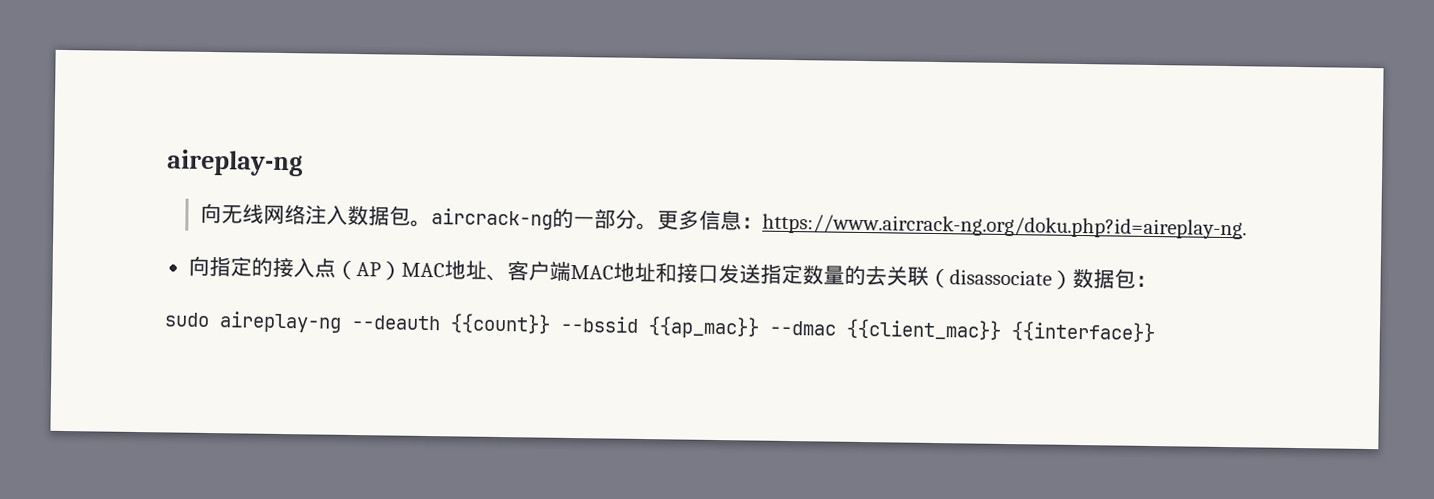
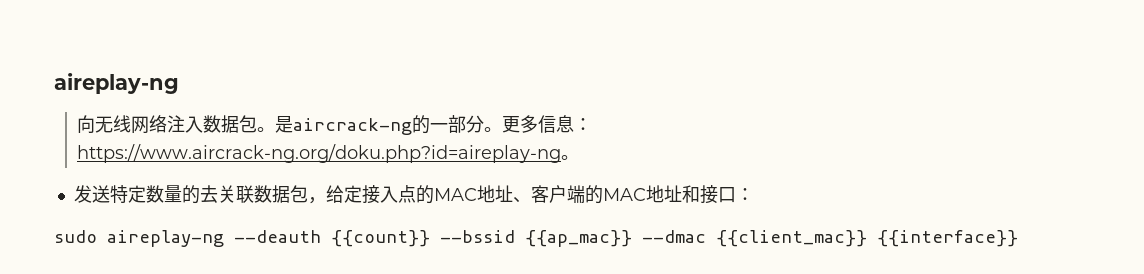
- 向无线网络注入数据包。aircrack-ng的一部分。
+ 向无线网络注入数据包。是aircrack-ng的一部分。
- 更多信息：https://www.aircrack-ng.org/doku.php?id=aireplay-ng.
- 向指定的接入点（AP）MAC地址、客户端MAC地址和接口发送指定数量的去关联（disassociate）数据包：
+ 更多信息：https://www.aircrack-ng.org/doku.php?id=aireplay-ng。
+ 发送特定数量的去关联数据包，给定接入点的MAC地址、客户端的MAC地址和接口：

